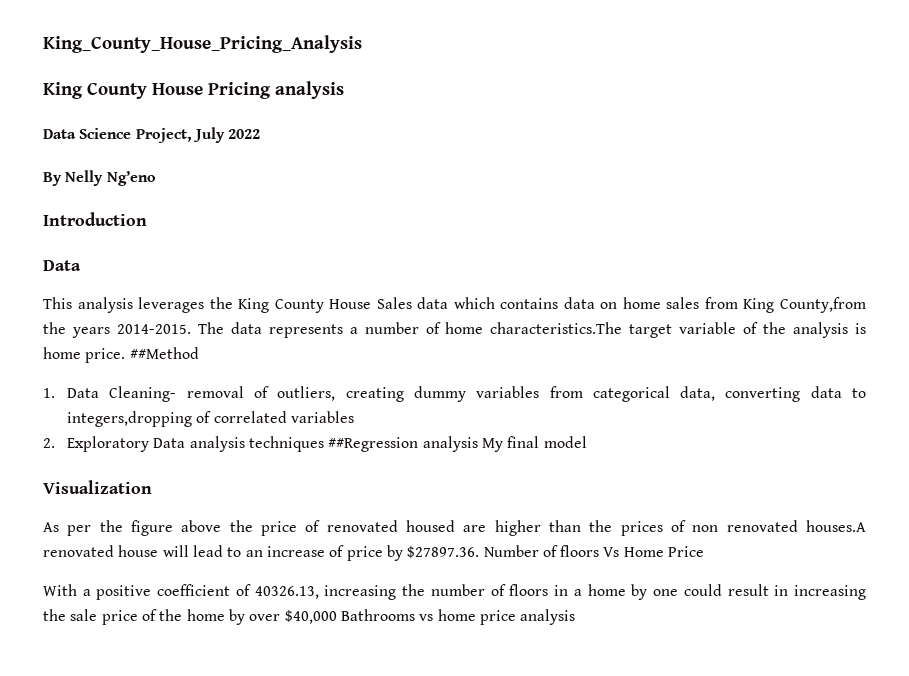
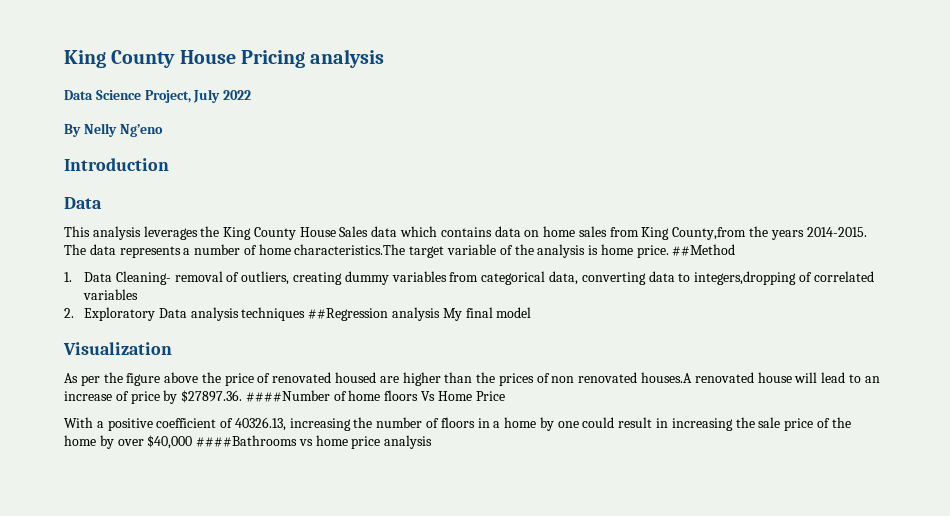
- King_County_House_Pricing_Analysis
- As per the figure above the price of renovated housed are higher than the prices of non renovated houses.A renovated house will lead to an increase of price by $27897.36. Number of floors Vs Home Price
+ As per the figure above the price of renovated housed are higher than the prices of non renovated houses.A renovated house will lead to an increase of price by $27897.36. ####Number of home floors Vs Home Price
- With a positive coefficient of 40326.13, increasing the number of floors in a home by one could result in increasing the sale price of the home by over $40,000 Bathrooms vs home price analysis
+ With a positive coefficient of 40326.13, increasing the number of floors in a home by one could result in increasing the sale price of the home by over $40,000 ####Bathrooms vs home price analysis

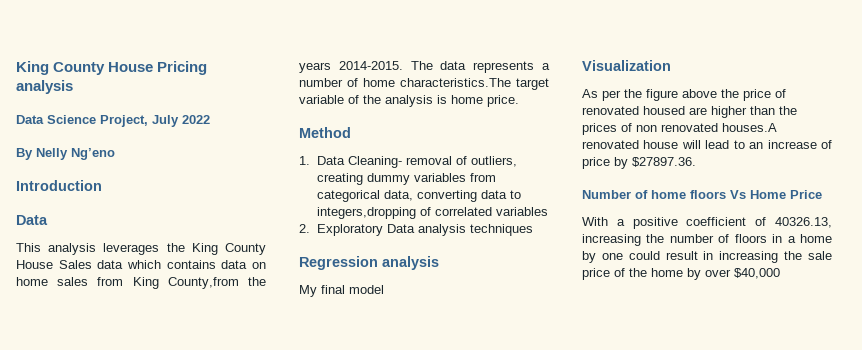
- The data represents a number of home characteristics.The target variable of the analysis is home price. ##Method
+ The data represents a number of home characteristics.The target variable of the analysis is home price.
+ Method
- 2. Exploratory Data analysis techniques ##Regression analysis My final model
+ 2. Exploratory Data analysis techniques
+ Regression analysis
+ My final model
- As per the figure above the price of renovated housed are higher than the prices of non renovated houses.A renovated house will lead to an increase of price by $27897.36. ####Number of home floors Vs Home Price
+ As per the figure above the price of renovated housed are higher than the prices of non renovated houses.A renovated house will lead to an increase of price by $27897.36.
+ Number of home floors Vs Home Price
- With a positive coefficient of 40326.13, increasing the number of floors in a home by one could result in increasing the sale price of the home by over $40,000 ####Bathrooms vs home price analysis
+ With a positive coefficient of 40326.13, increasing the number of floors in a home by one could result in increasing the sale price of the home by over $40,000

